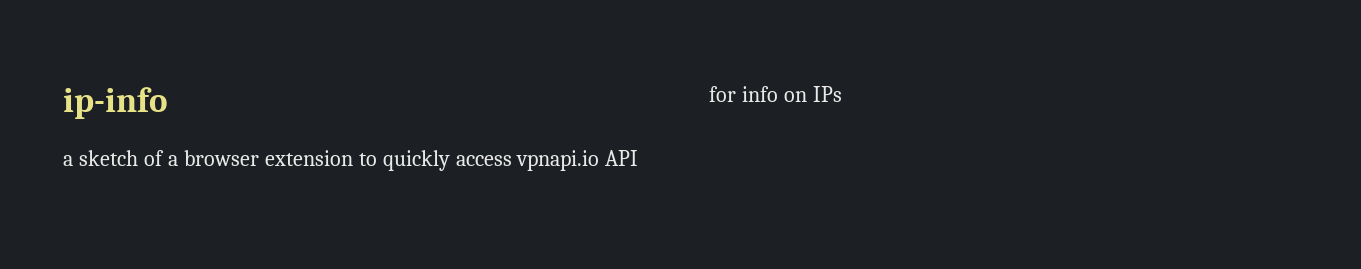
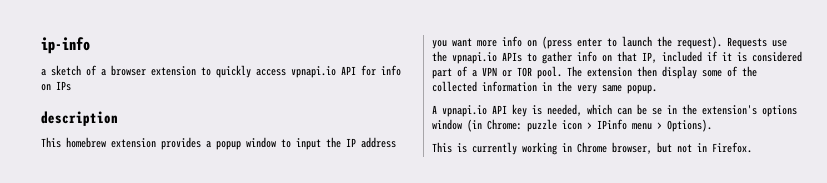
+ description
+ This homebrew extension provides a popup window to input the IP address you want more info on (press enter to launch the request). Requests use the vpnapi.io APIs to gather info on that IP, included if it is considered part of a VPN or TOR pool. The extension then display some of the collected information in the very same popup.
+ A vpnapi.io API key is needed, which can be se in the extension's options window (in Chrome: puzzle icon > IPinfo menu > Options).
+ This is currently working in Chrome browser, but not in Firefox.

